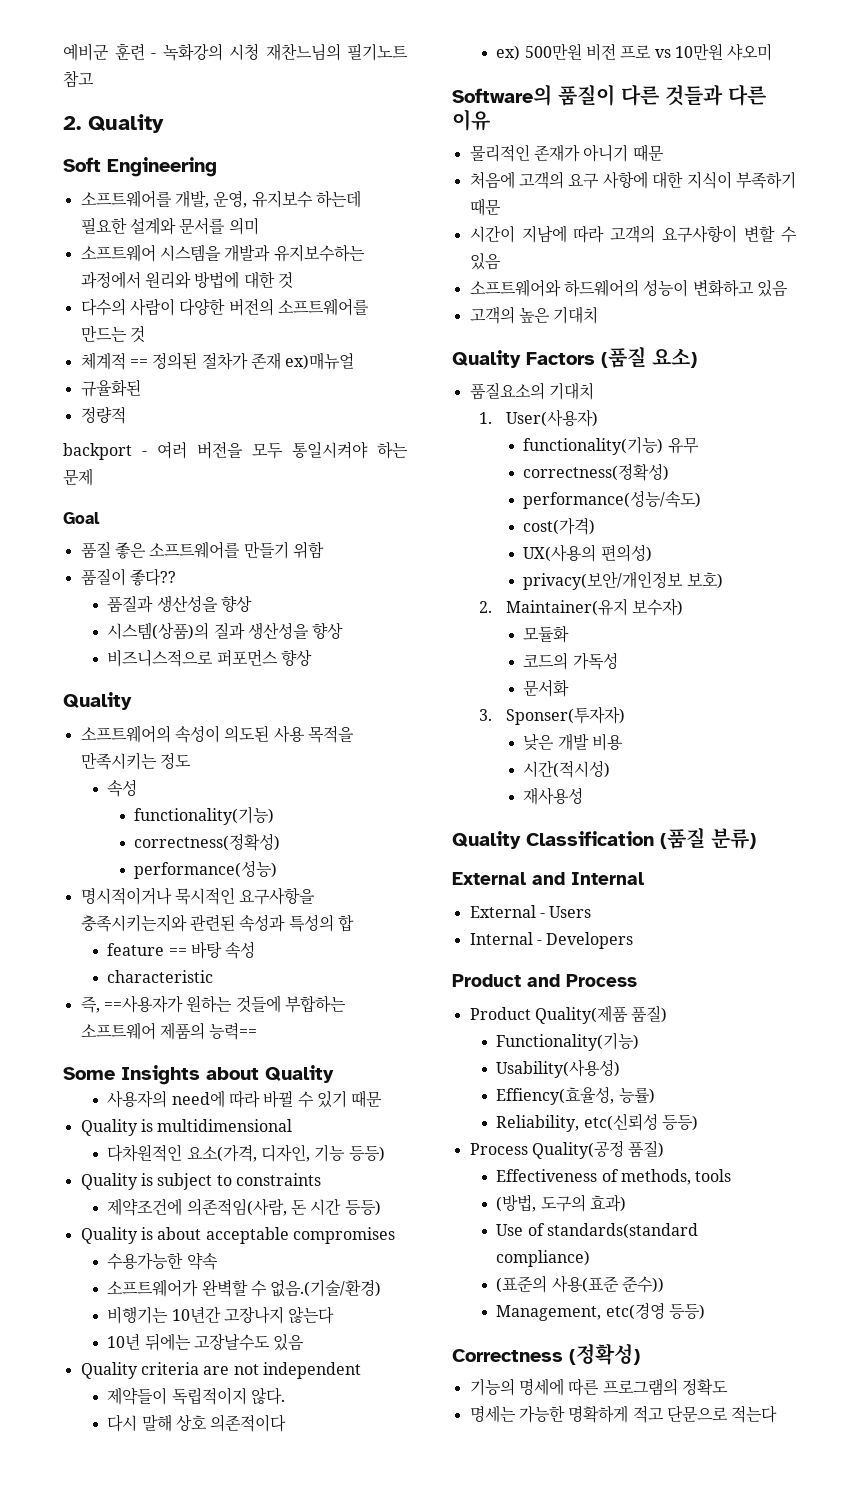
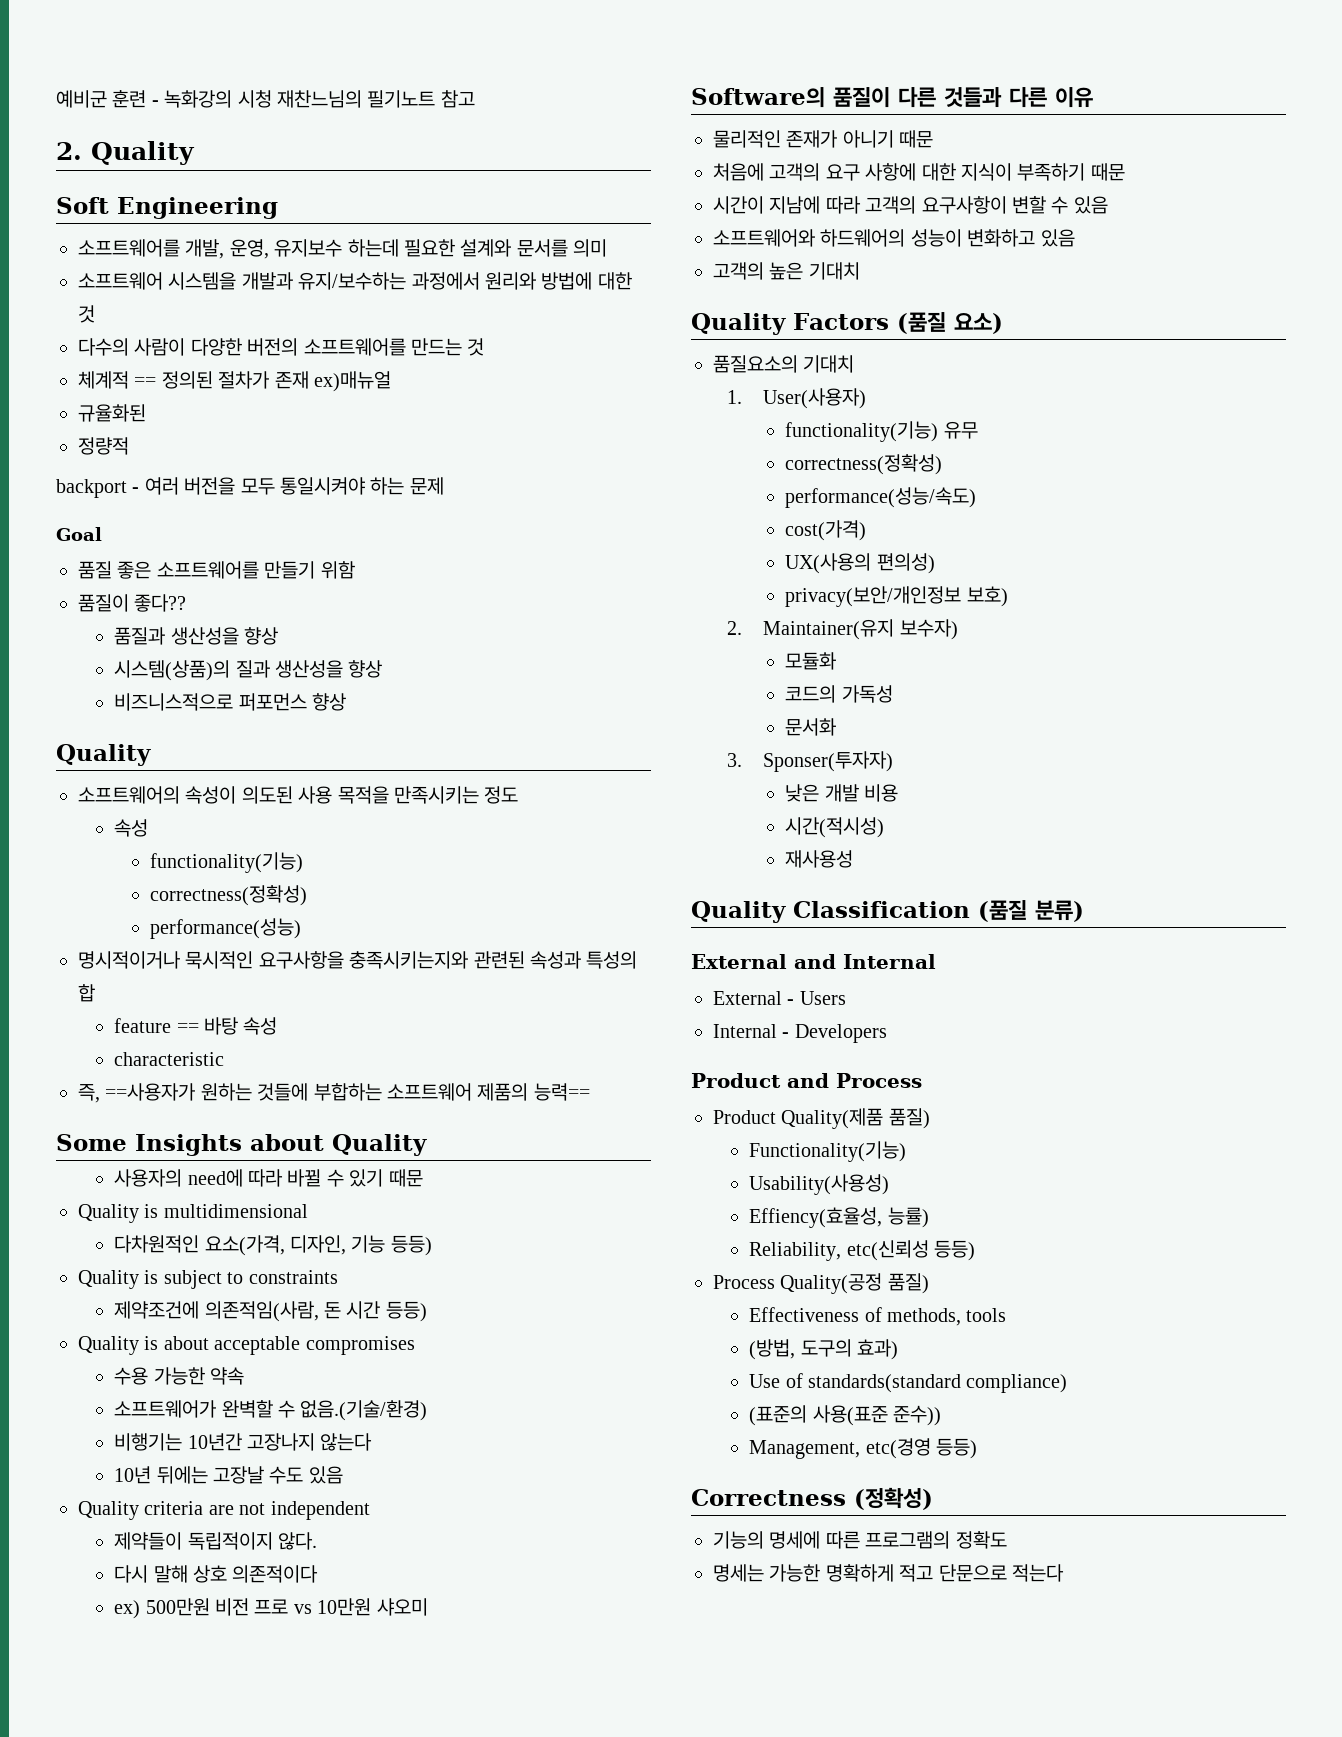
- 소프트웨어 시스템을 개발과 유지보수하는 과정에서 원리와 방법에 대한 것
+ 소프트웨어 시스템을 개발과 유지/보수하는 과정에서 원리와 방법에 대한 것
- 수용가능한 약속
+ 수용 가능한 약속
- 10년 뒤에는 고장날수도 있음
+ 10년 뒤에는 고장날 수도 있음

